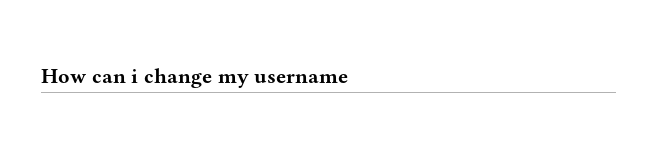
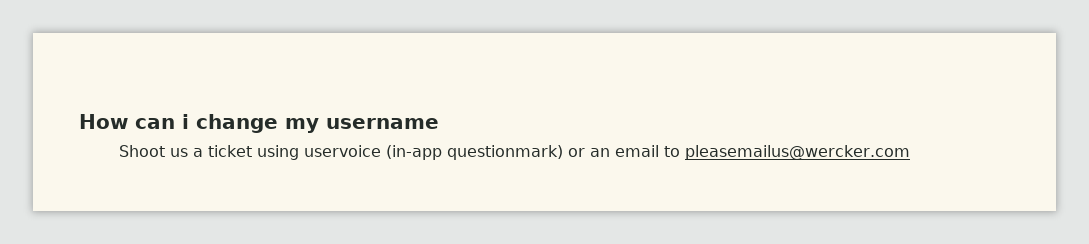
+ Shoot us a ticket using uservoice (in-app questionmark) or an email to pleasemailus@wercker.com

